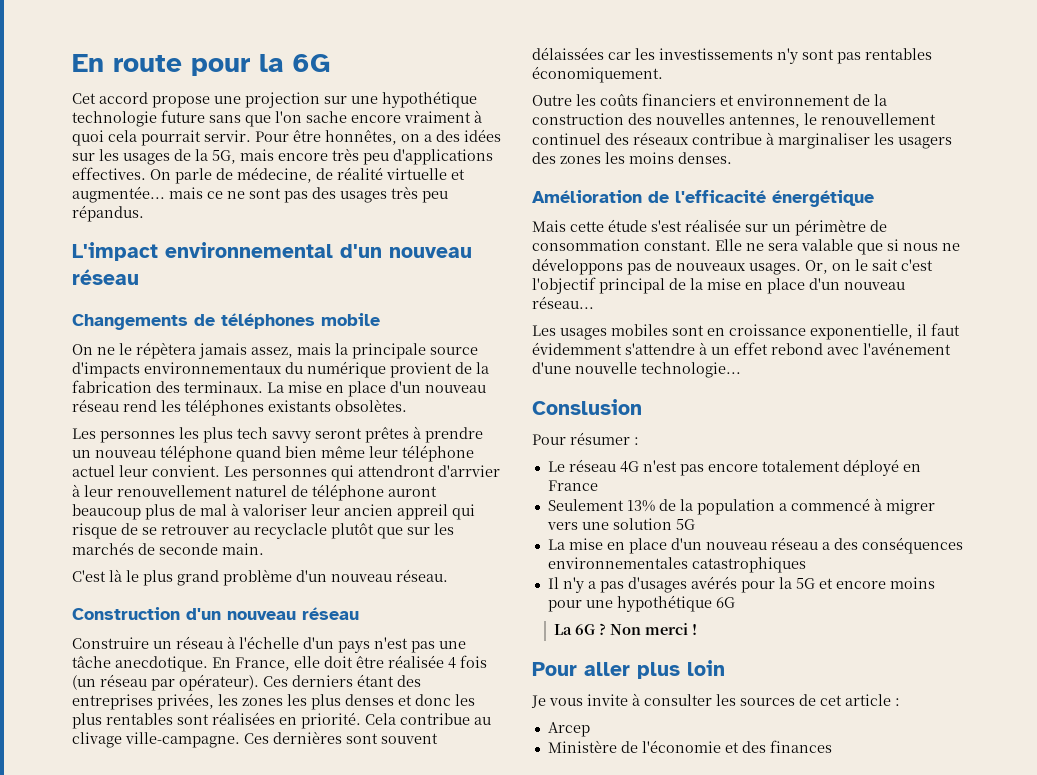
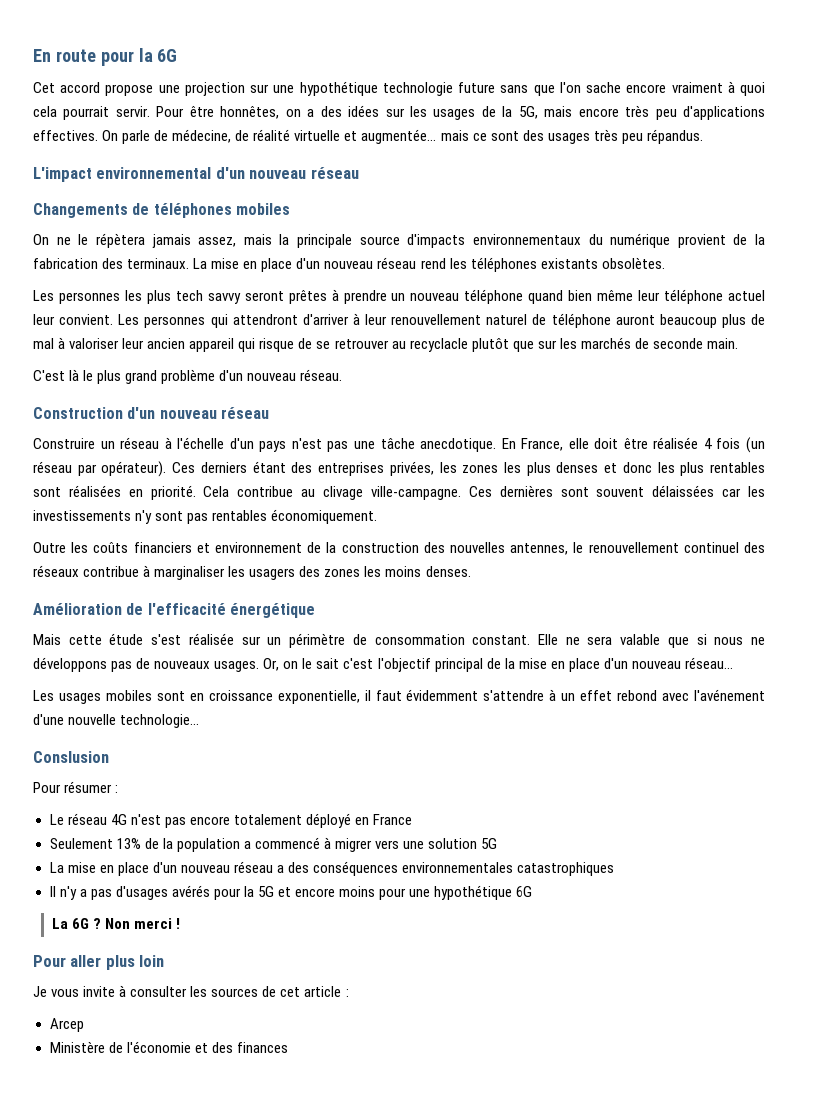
- On parle de médecine, de réalité virtuelle et augmentée... mais ce ne sont pas des usages très peu répandus.
+ On parle de médecine, de réalité virtuelle et augmentée... mais ce sont des usages très peu répandus.
- Changements de téléphones mobile
+ Changements de téléphones mobiles
- Les personnes qui attendront d'arrvier à leur renouvellement naturel de téléphone auront beaucoup plus de mal à valoriser leur ancien appreil qui risque de se retrouver au recyclacle plutôt que sur les marchés de seconde main.
+ Les personnes qui attendront d'arriver à leur renouvellement naturel de téléphone auront beaucoup plus de mal à valoriser leur ancien appareil qui risque de se retrouver au recyclacle plutôt que sur les marchés de seconde main.

